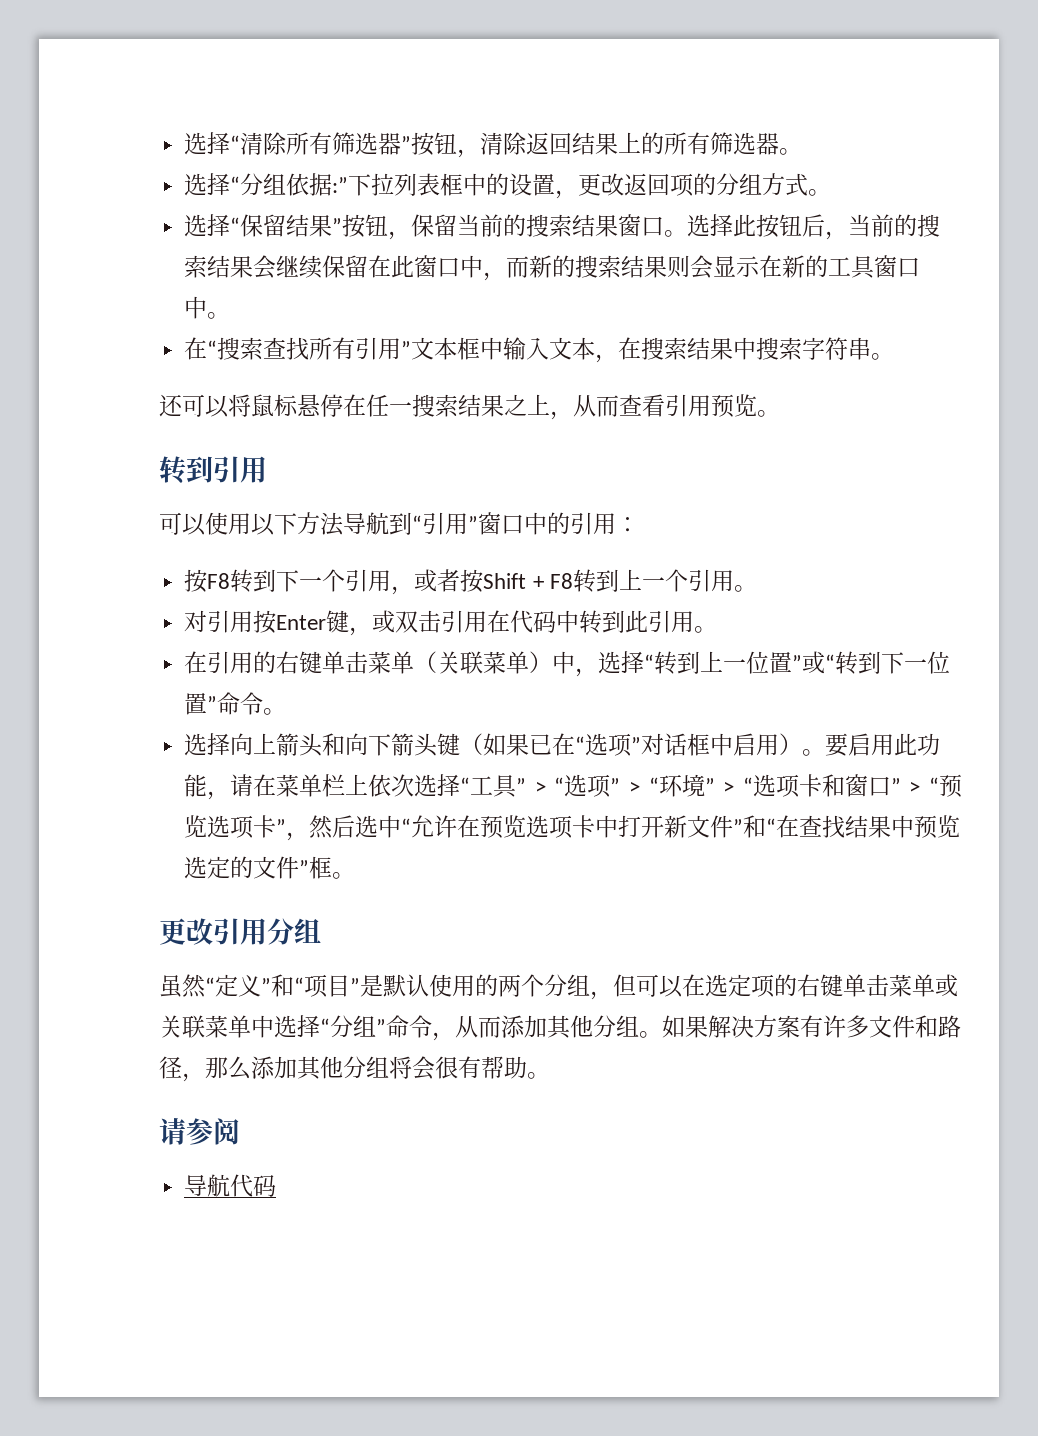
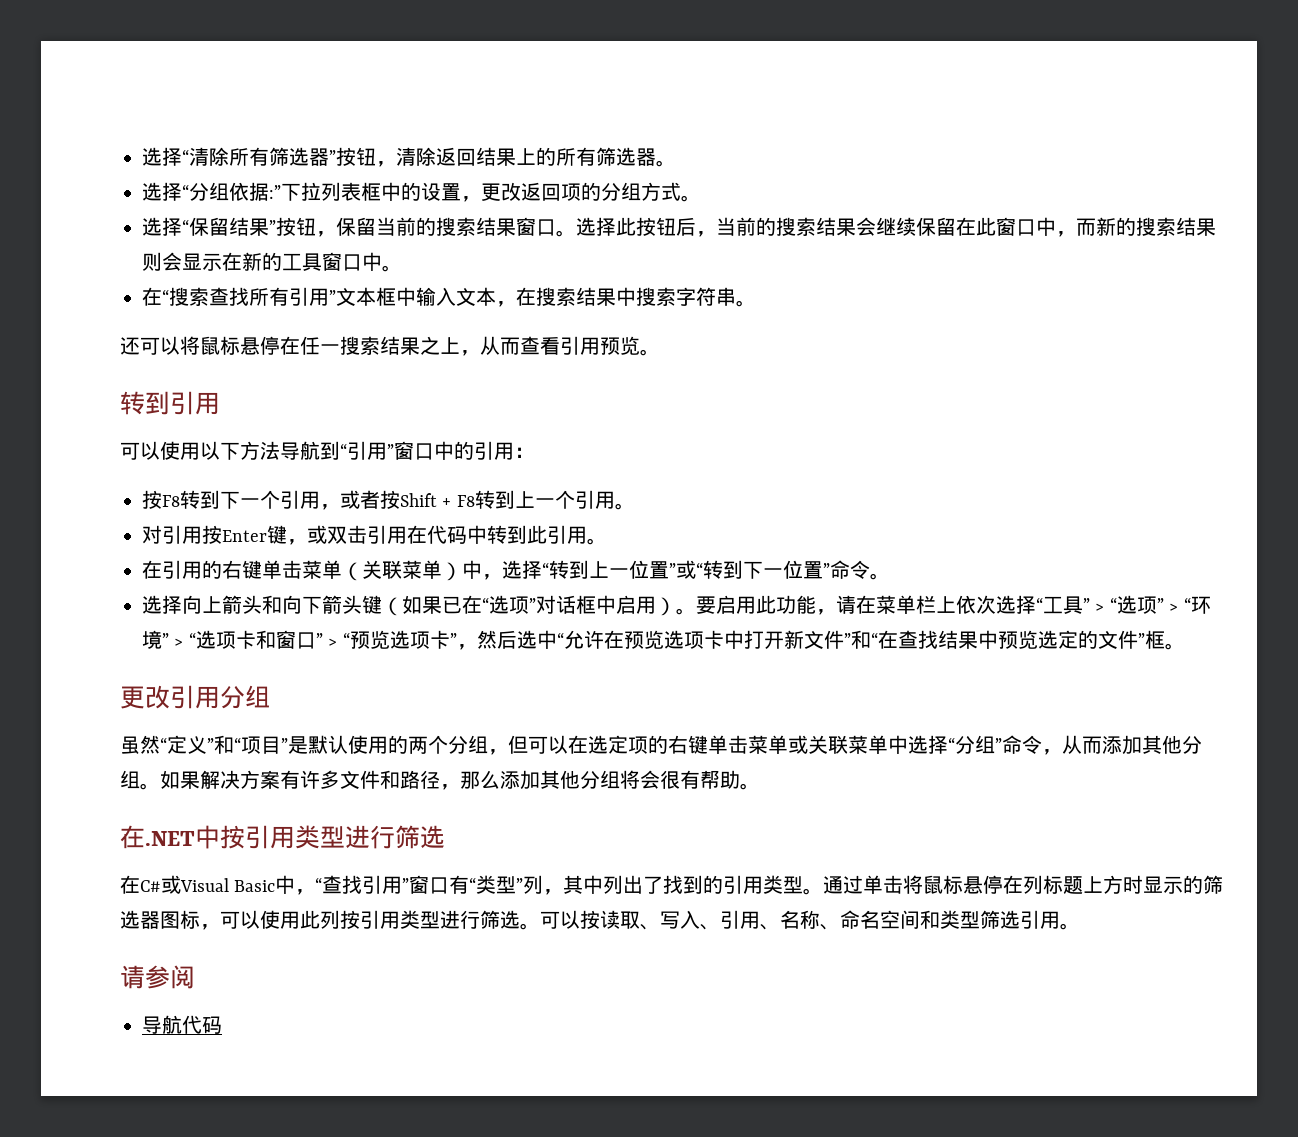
+ 在.NET中按引用类型进行筛选
+ 在C#或Visual Basic中，“查找引用”窗口有“类型”列，其中列出了找到的引用类型。通过单击将鼠标悬停在列标题上方时显示的筛选器图标，可以使用此列按引用类型进行筛选。可以按读取、写入、引用、名称、命名空间和类型筛选引用。

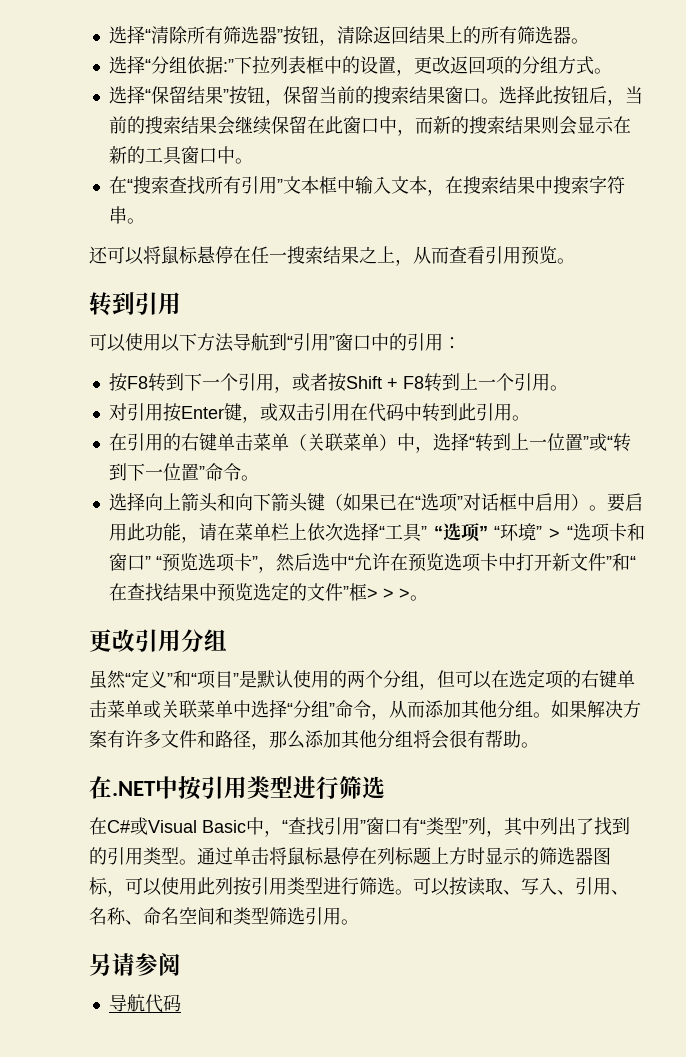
- 要启用此功能，请在菜单栏上依次选择“工具” > “选项” > “环境” > “选项卡和窗口” > “预览选项卡”，然后选中“允许在预览选项卡中打开新文件”和“在查找结果中预览选定的文件”框。
+ 要启用此功能，请在菜单栏上依次选择“工具” “选项” “环境” > “选项卡和窗口” “预览选项卡”，然后选中“允许在预览选项卡中打开新文件”和“在查找结果中预览选定的文件”框> > >。
- 请参阅
+ 另请参阅

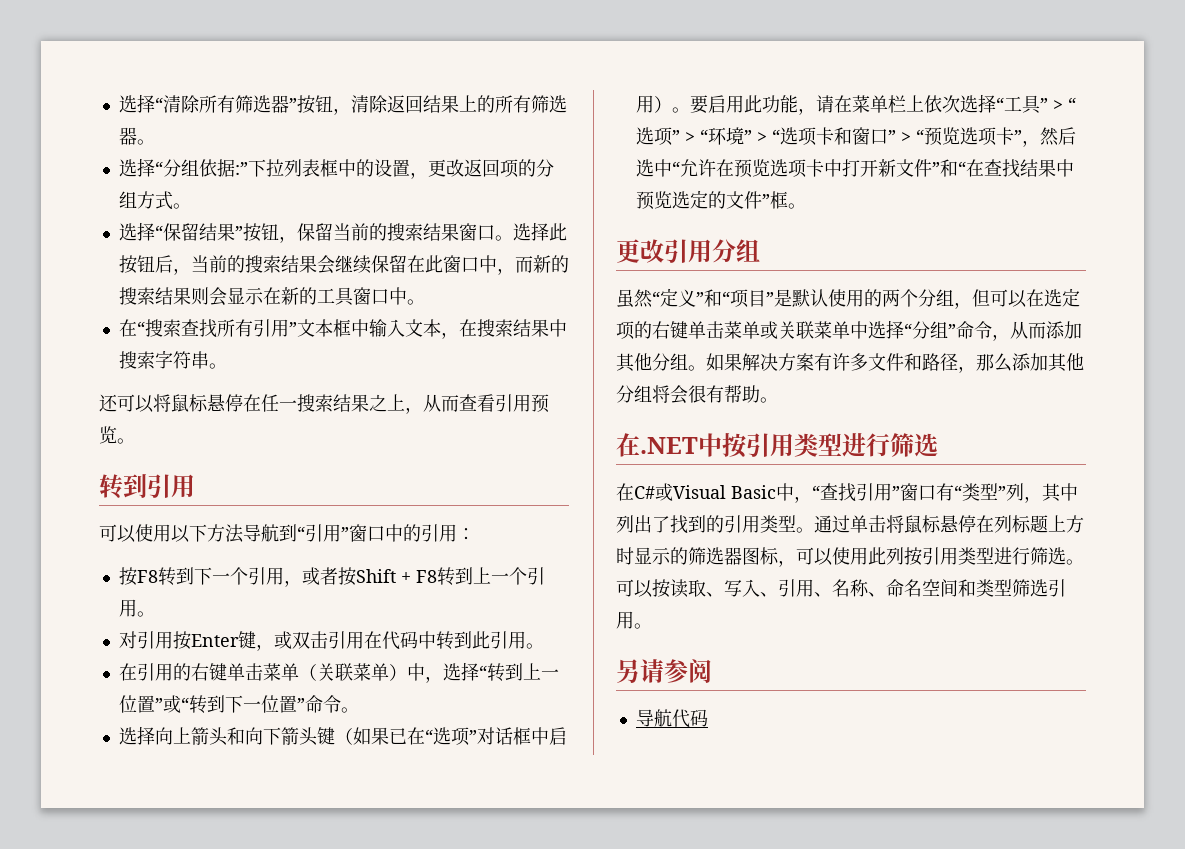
- 要启用此功能，请在菜单栏上依次选择“工具” “选项” “环境” > “选项卡和窗口” “预览选项卡”，然后选中“允许在预览选项卡中打开新文件”和“在查找结果中预览选定的文件”框> > >。
+ 要启用此功能，请在菜单栏上依次选择“工具” > “选项” > “环境” > “选项卡和窗口” > “预览选项卡”，然后选中“允许在预览选项卡中打开新文件”和“在查找结果中预览选定的文件”框。

